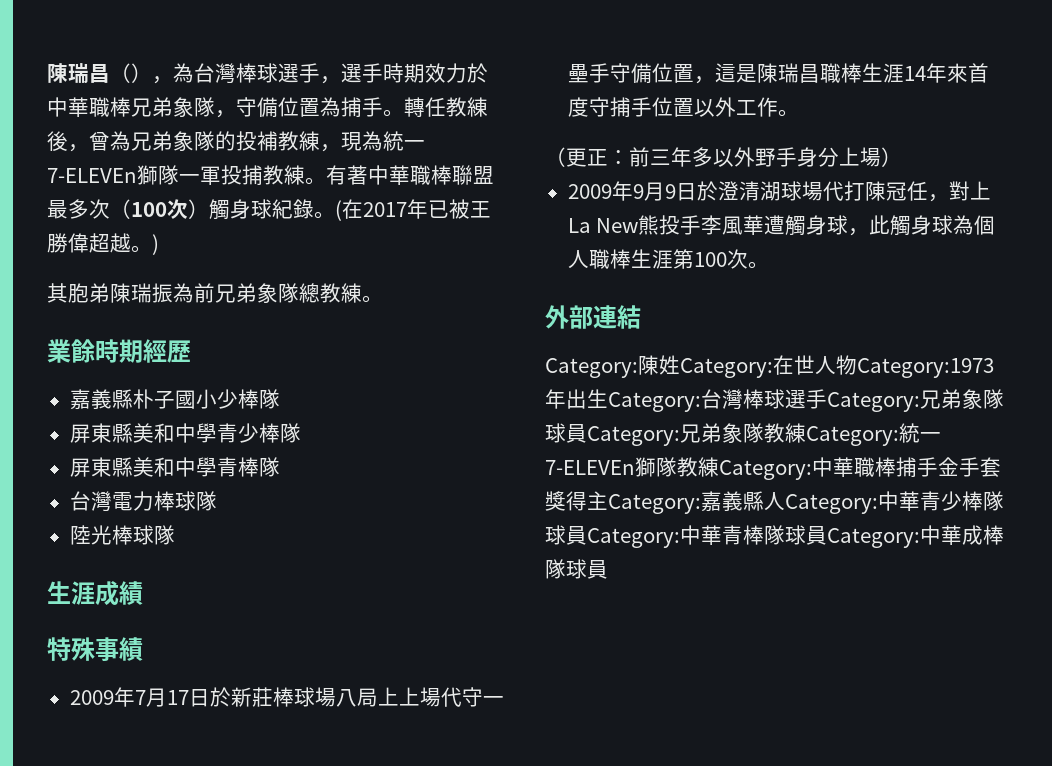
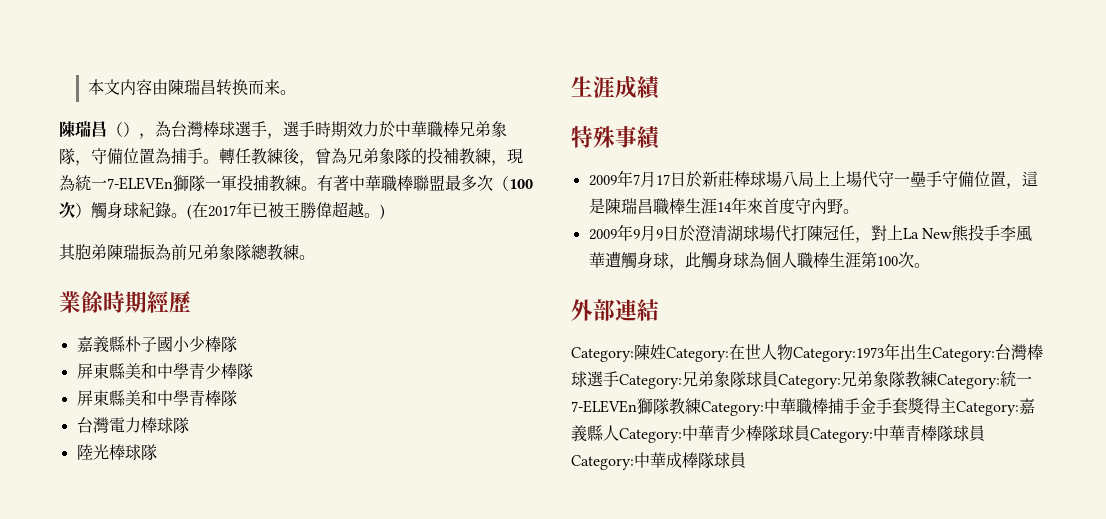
+ 本文内容由陳瑞昌转换而来。
- 2009年7月17日於新莊棒球場八局上上場代守一壘手守備位置，這是陳瑞昌職棒生涯14年來首度守捕手位置以外工作。
- （更正：前三年多以外野手身分上場）
+ 2009年7月17日於新莊棒球場八局上上場代守一壘手守備位置，這是陳瑞昌職棒生涯14年來首度守內野。

